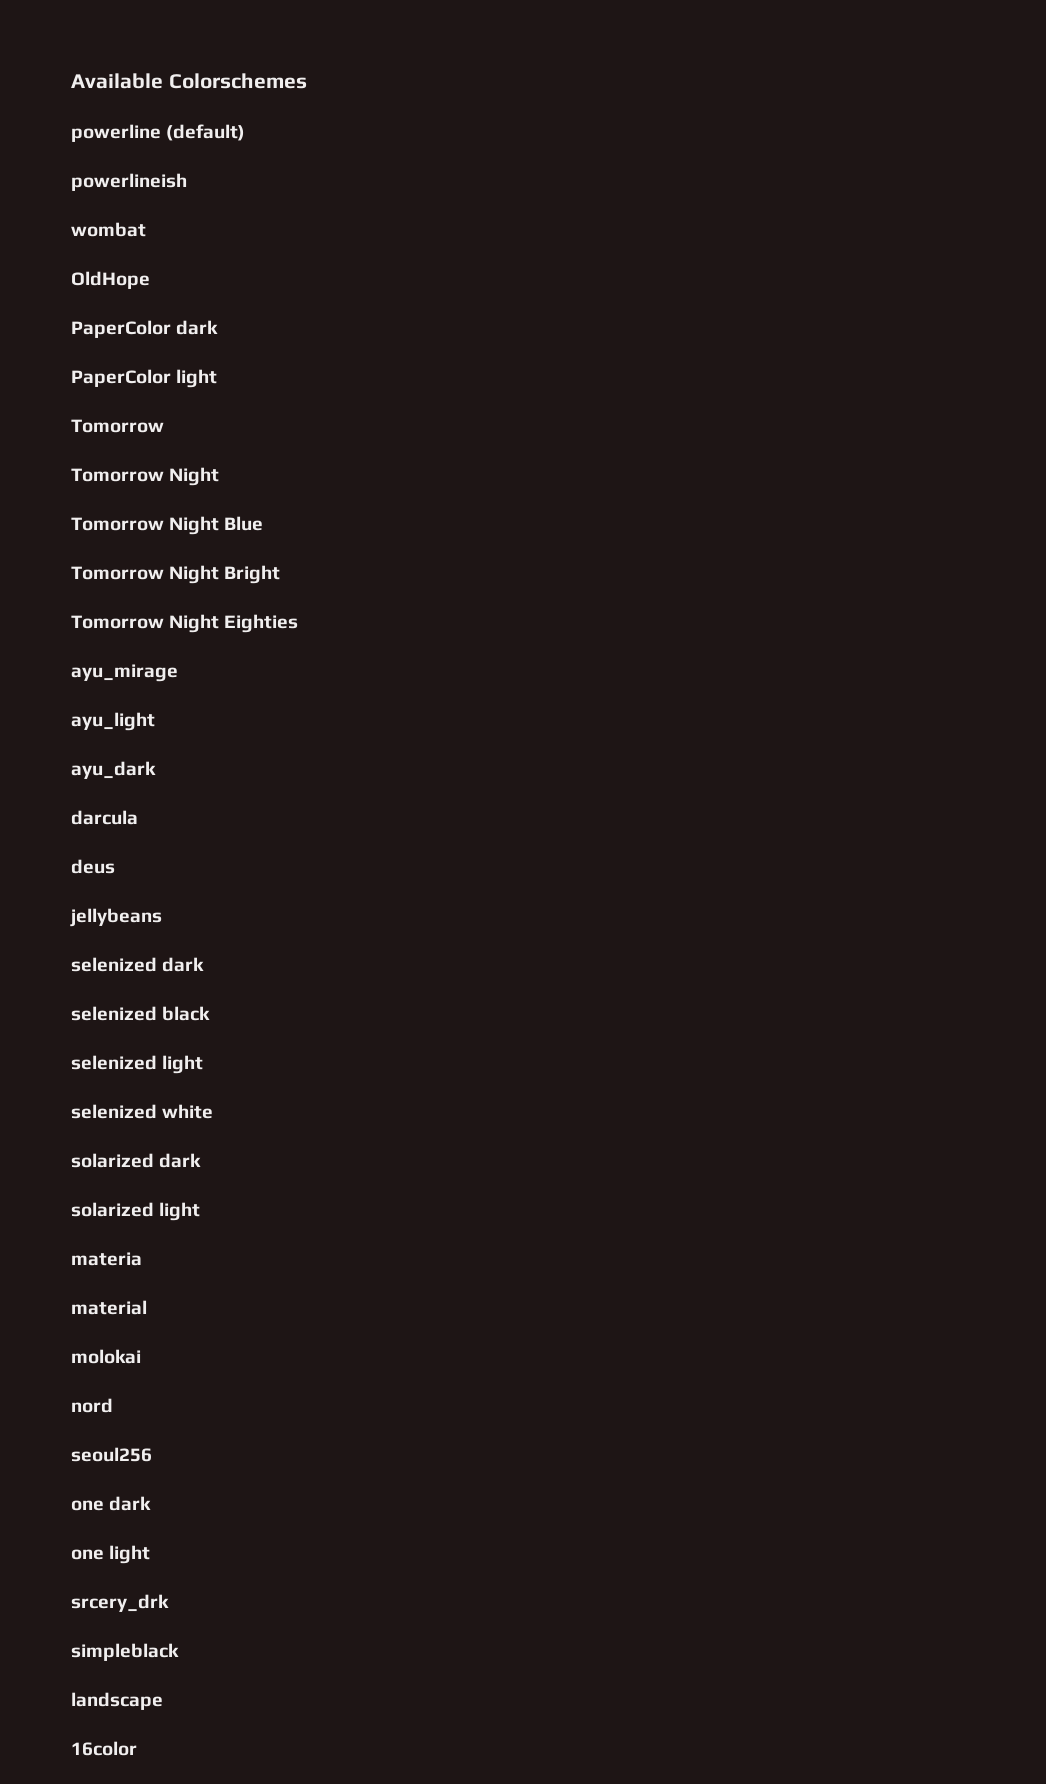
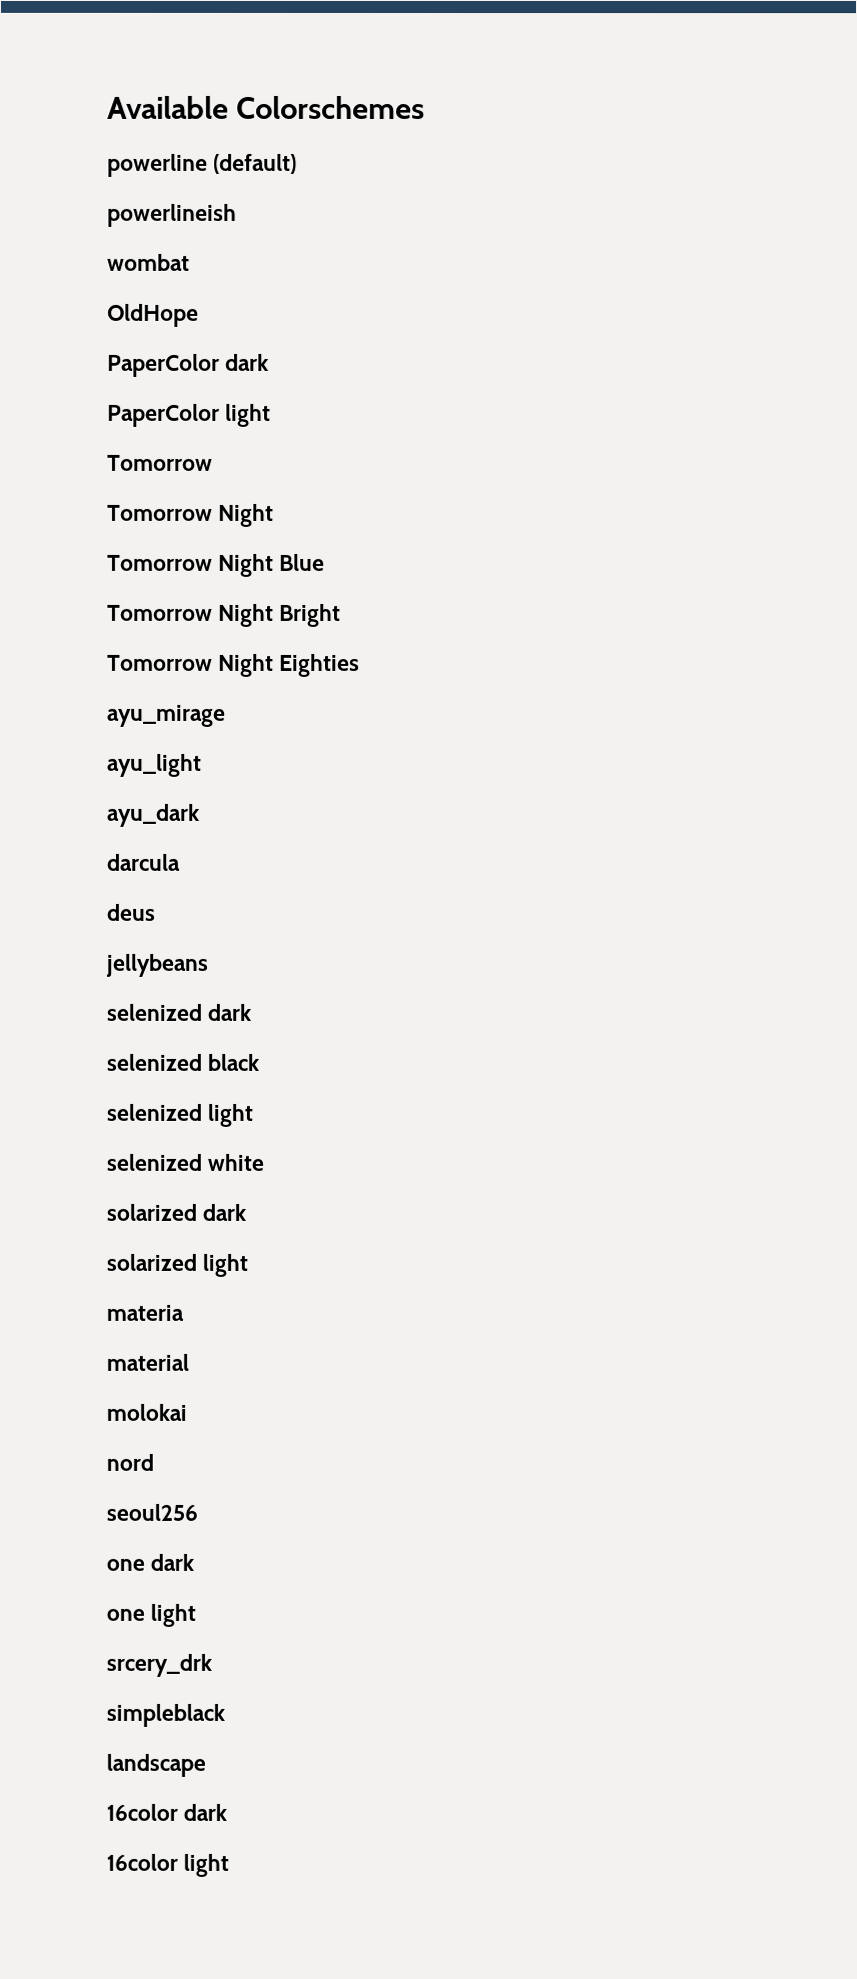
- 16color
+ 16color dark
+ 16color light

